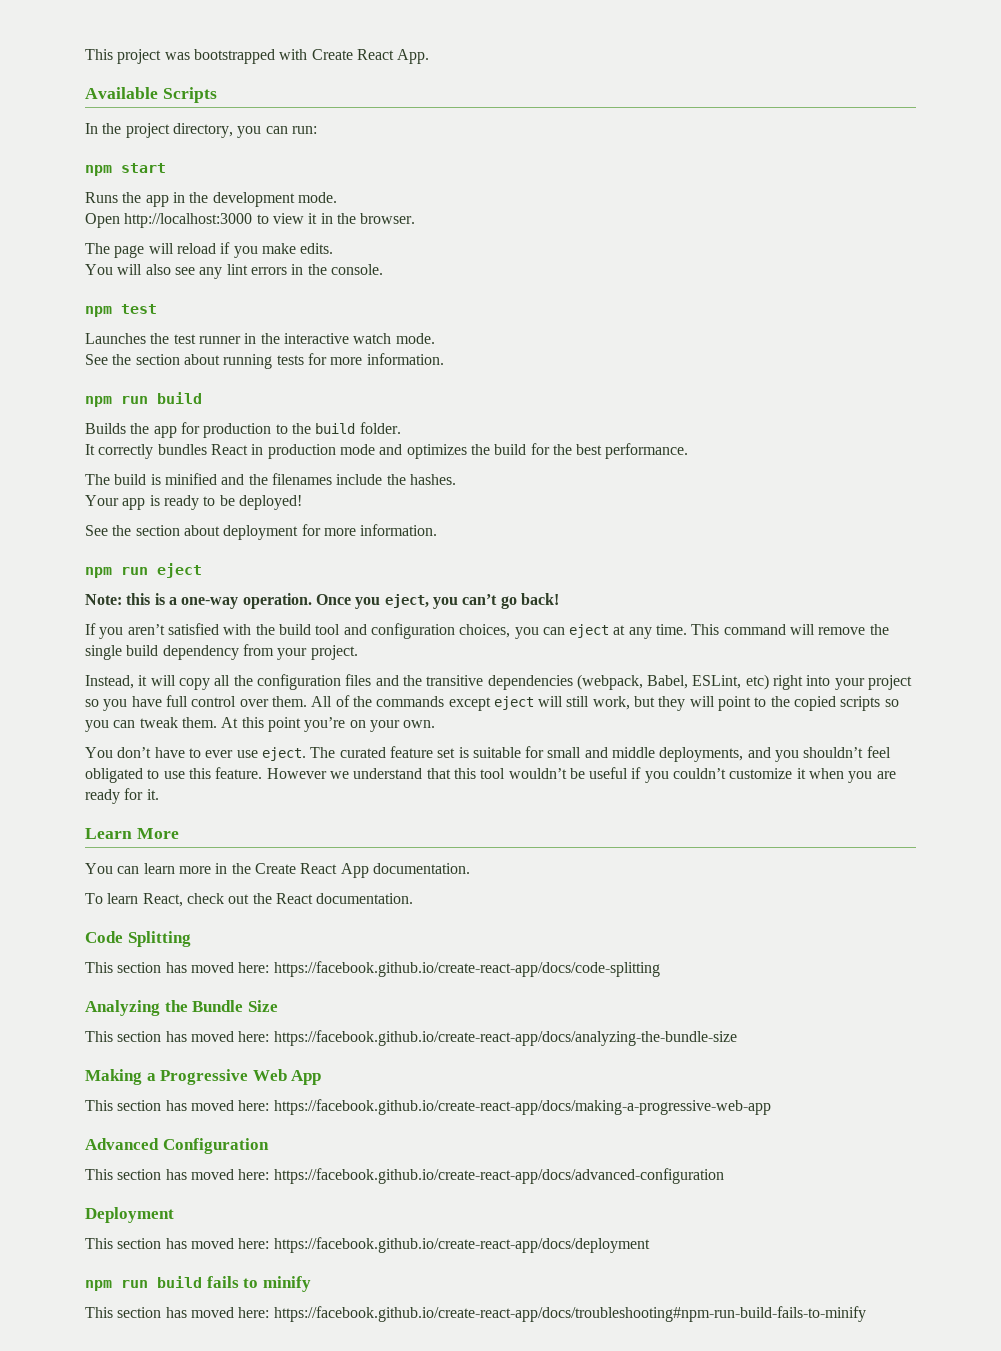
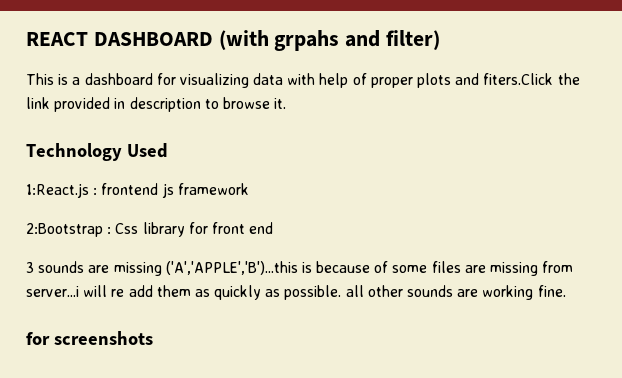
- This project was bootstrapped with Create React App.
- Available Scripts
- In the project directory, you can run:
- npm start
- Runs the app in the development mode.
- Open http://localhost:3000 to view it in the browser.
- The page will reload if you make edits.
- You will also see any lint errors in the console.
- npm test
- Launches the test runner in the interactive watch mode.
- See the section about running tests for more information.
- npm run build
- Builds the app for production to the build folder.
- It correctly bundles React in production mode and optimizes the build for the best performance.
- The build is minified and the filenames include the hashes.
- Your app is ready to be deployed!
- See the section about deployment for more information.
- npm run eject
- Note: this is a one-way operation. Once you eject, you can’t go back!
- If you aren’t satisfied with the build tool and configuration choices, you can eject at any time. This command will remove the single build dependency from your project.
- Instead, it will copy all the configuration files and the transitive dependencies (webpack, Babel, ESLint, etc) right into your project so you have full control over them. All of the commands except eject will still work, but they will point to the copied scripts so you can tweak them. At this point you’re on your own.
- You don’t have to ever use eject. The curated feature set is suitable for small and middle deployments, and you shouldn’t feel obligated to use this feature. However we understand that this tool wouldn’t be useful if you couldn’t customize it when you are ready for it.
- Learn More
- You can learn more in the Create React App documentation.
- To learn React, check out the React documentation.
- Code Splitting
- This section has moved here: https://facebook.github.io/create-react-app/docs/code-splitting
- Analyzing the Bundle Size
- This section has moved here: https://facebook.github.io/create-react-app/docs/analyzing-the-bundle-size
- Making a Progressive Web App
- This section has moved here: https://facebook.github.io/create-react-app/docs/making-a-progressive-web-app
- Advanced Configuration
- This section has moved here: https://facebook.github.io/create-react-app/docs/advanced-configuration
- Deployment
- This section has moved here: https://facebook.github.io/create-react-app/docs/deployment
- npm run build fails to minify
- This section has moved here: https://facebook.github.io/create-react-app/docs/troubleshooting#npm-run-build-fails-to-minify
+ REACT DASHBOARD (with grpahs and filter)
+ This is a dashboard for visualizing data with help of proper plots and fiters.Click the link provided in description to browse it.
+ Technology Used
+ 1:React.js : frontend js framework
+ 2:Bootstrap : Css library for front end
+ 3 sounds are missing ('A','APPLE','B')...this is because of some files are missing from server...i will re add them as quickly as possible. all other sounds are working fine.
+ for screenshots

